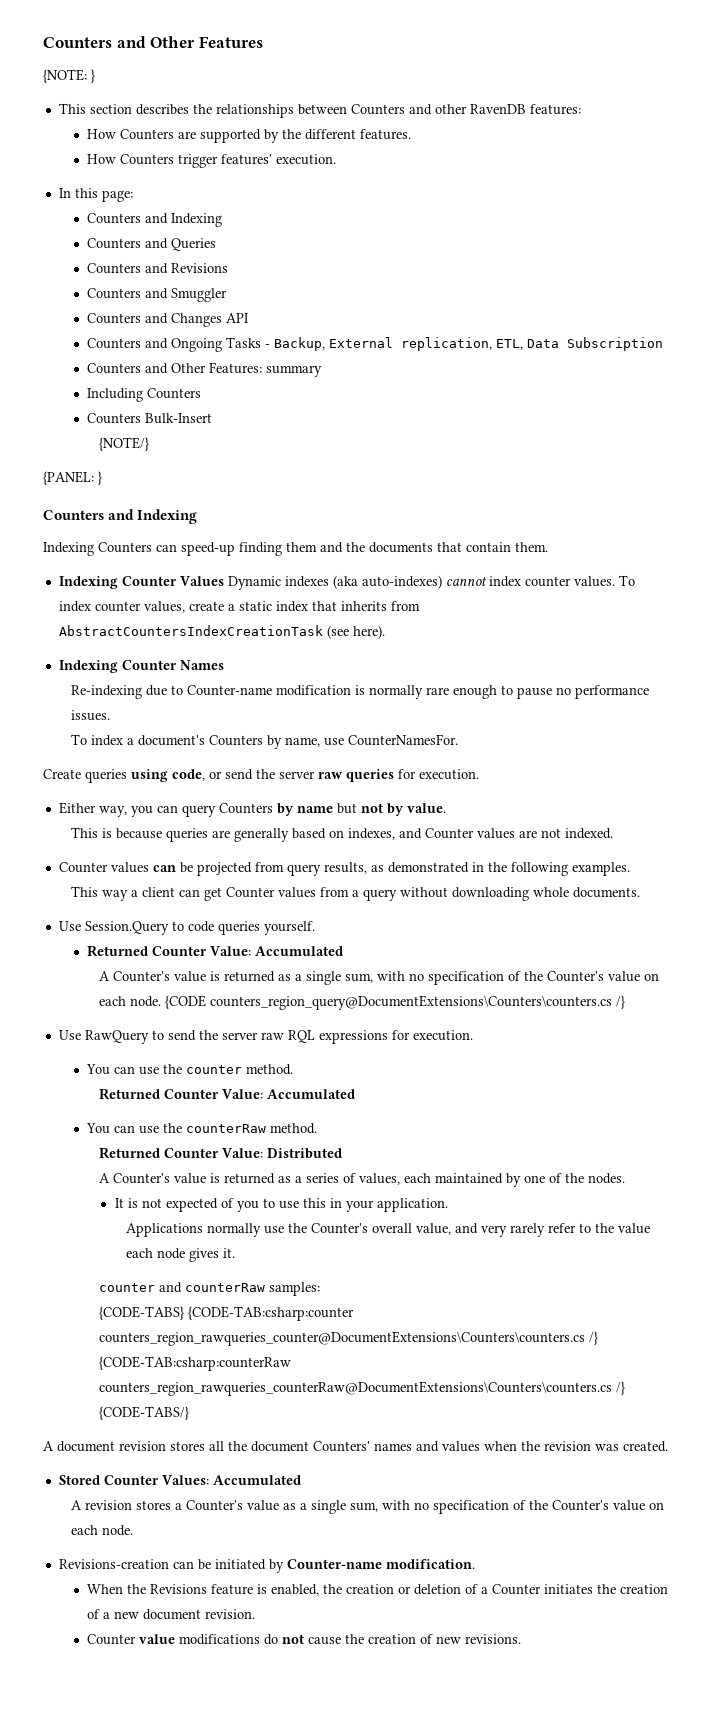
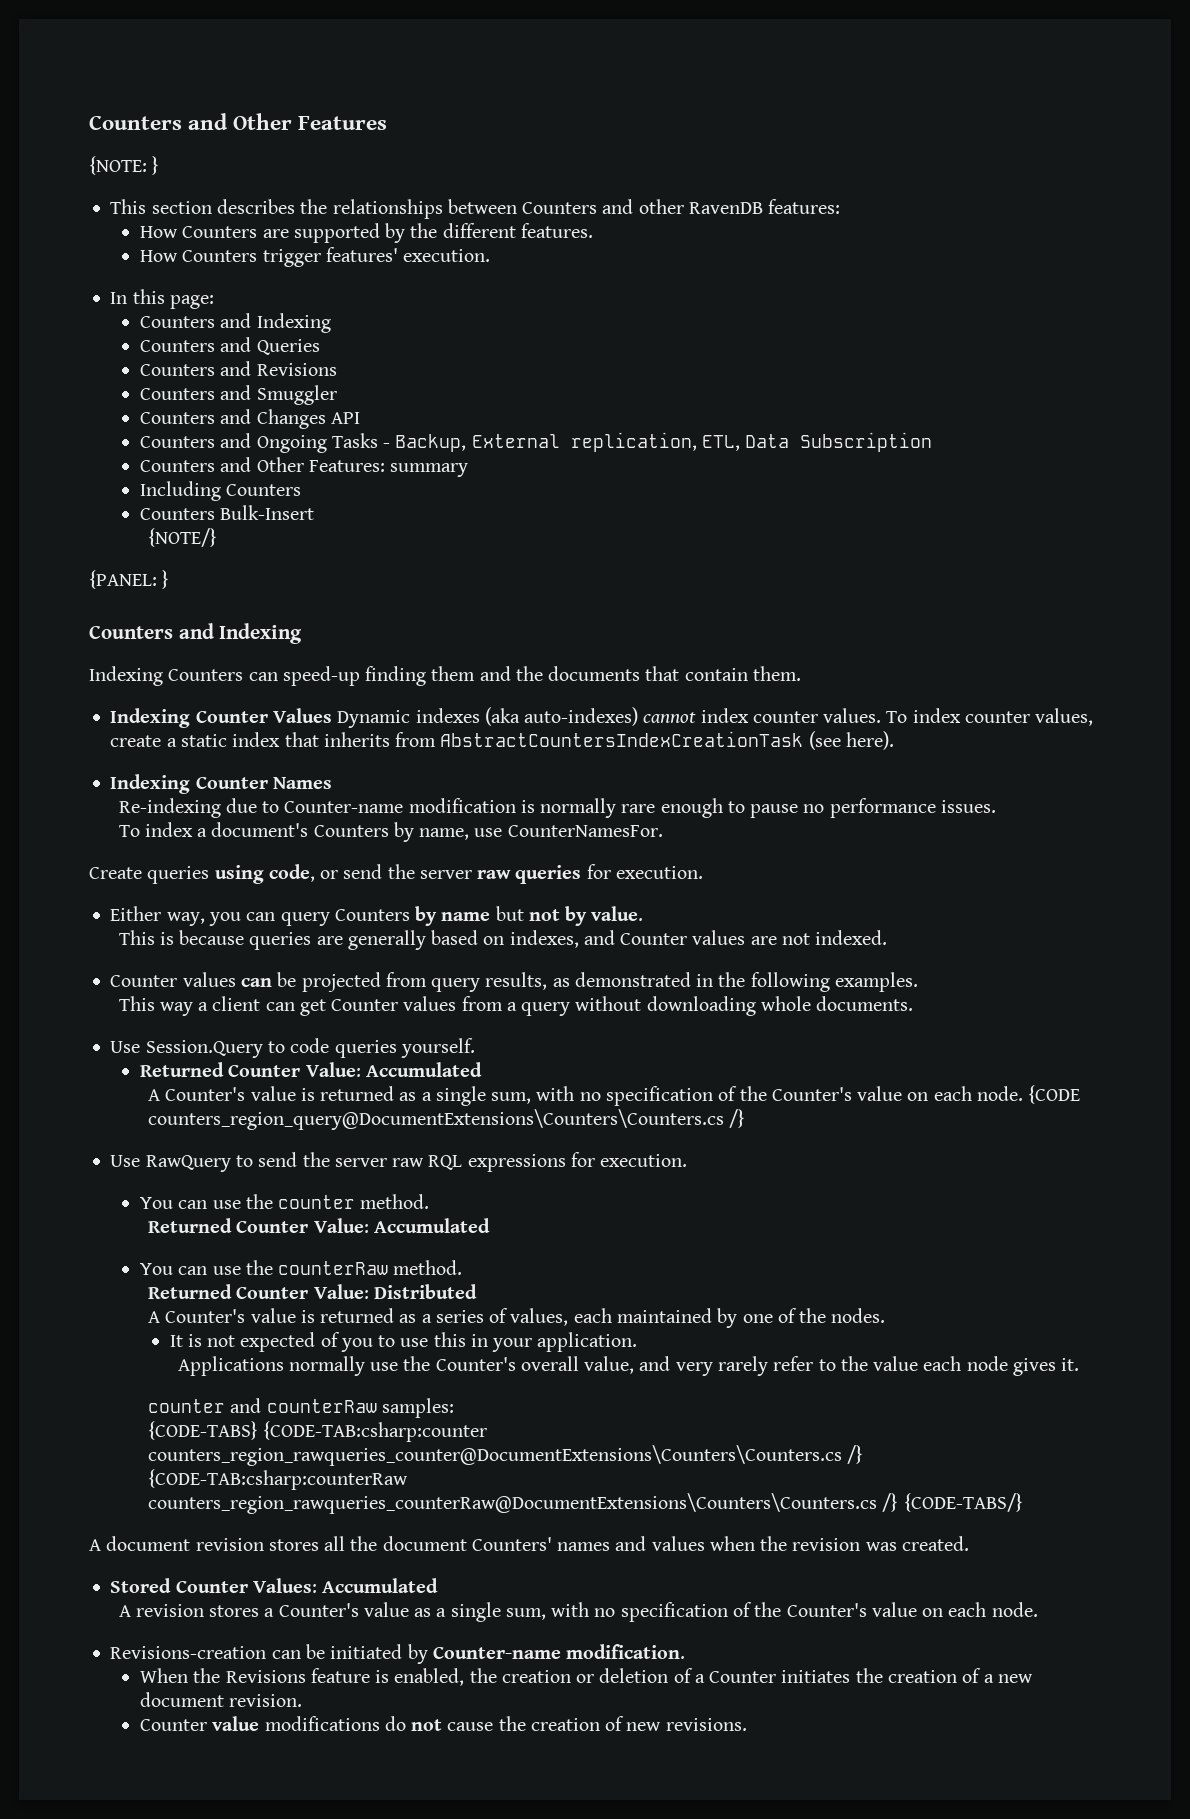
- {CODE counters_region_query@DocumentExtensions\Counters\counters.cs /}
+ {CODE counters_region_query@DocumentExtensions\Counters\Counters.cs /}
- {CODE-TABS} {CODE-TAB:csharp:counter counters_region_rawqueries_counter@DocumentExtensions\Counters\counters.cs /} {CODE-TAB:csharp:counterRaw counters_region_rawqueries_counterRaw@DocumentExtensions\Counters\counters.cs /} {CODE-TABS/}
+ {CODE-TABS} {CODE-TAB:csharp:counter counters_region_rawqueries_counter@DocumentExtensions\Counters\Counters.cs /} {CODE-TAB:csharp:counterRaw counters_region_rawqueries_counterRaw@DocumentExtensions\Counters\Counters.cs /} {CODE-TABS/}

